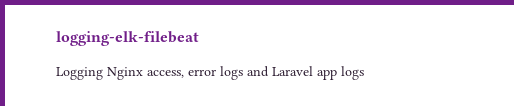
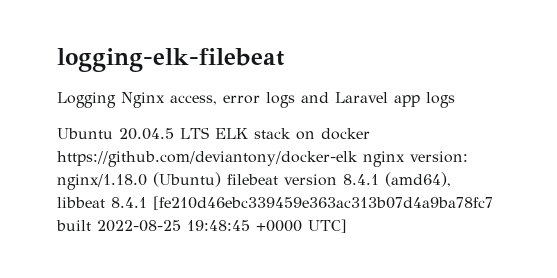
+ Ubuntu 20.04.5 LTS ELK stack on docker https://github.com/deviantony/docker-elk nginx version: nginx/1.18.0 (Ubuntu) filebeat version 8.4.1 (amd64), libbeat 8.4.1 [fe210d46ebc339459e363ac313b07d4a9ba78fc7 built 2022-08-25 19:48:45 +0000 UTC]

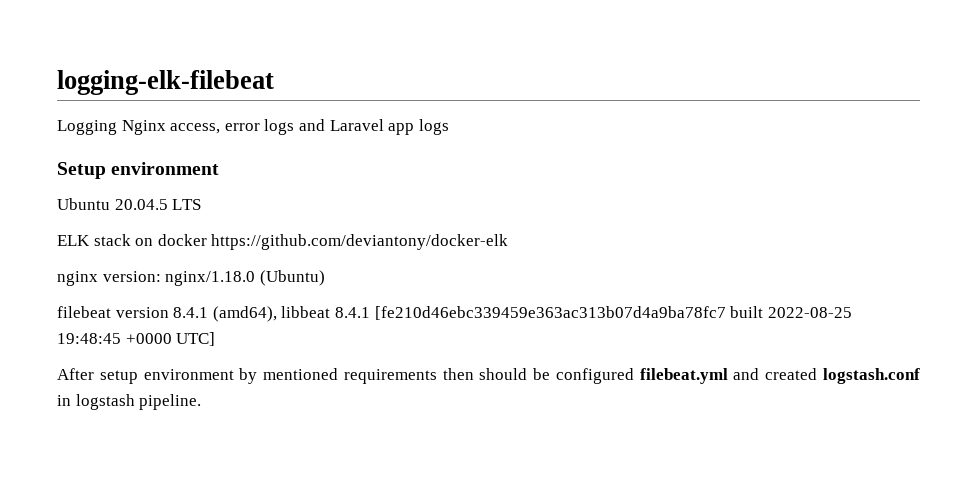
+ Setup environment
- Ubuntu 20.04.5 LTS ELK stack on docker https://github.com/deviantony/docker-elk nginx version: nginx/1.18.0 (Ubuntu) filebeat version 8.4.1 (amd64), libbeat 8.4.1 [fe210d46ebc339459e363ac313b07d4a9ba78fc7 built 2022-08-25 19:48:45 +0000 UTC]
+ Ubuntu 20.04.5 LTS
+ ELK stack on docker https://github.com/deviantony/docker-elk
+ nginx version: nginx/1.18.0 (Ubuntu)
+ filebeat version 8.4.1 (amd64), libbeat 8.4.1 [fe210d46ebc339459e363ac313b07d4a9ba78fc7 built 2022-08-25 19:48:45 +0000 UTC]
+ After setup environment by mentioned requirements then should be configured filebeat.yml and created logstash.conf in logstash pipeline.

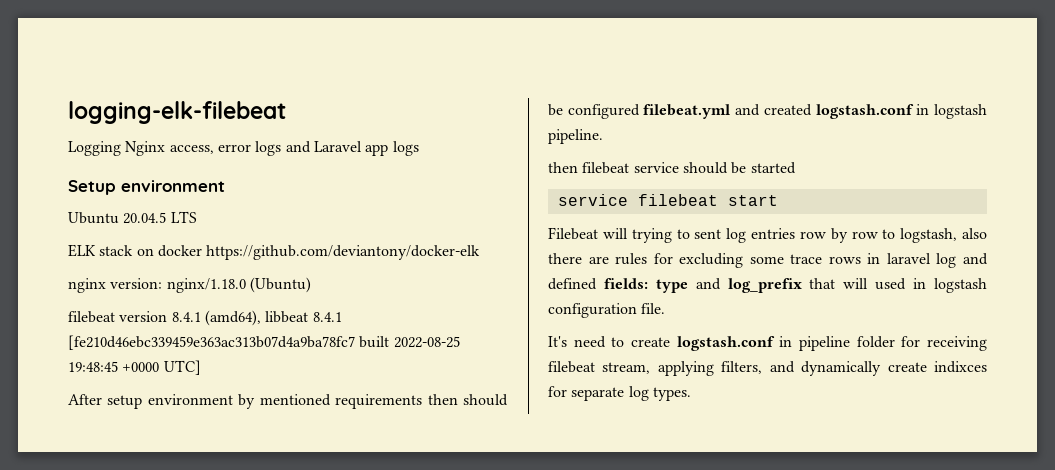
+ then filebeat service should be started
+ service filebeat start
+ Filebeat will trying to sent log entries row by row to logstash, also there are rules for excluding some trace rows in laravel log and defined fields: type and log_prefix that will used in logstash configuration file.
+ It's need to create logstash.conf in pipeline folder for receiving filebeat stream, applying filters, and dynamically create indixces for separate log types.

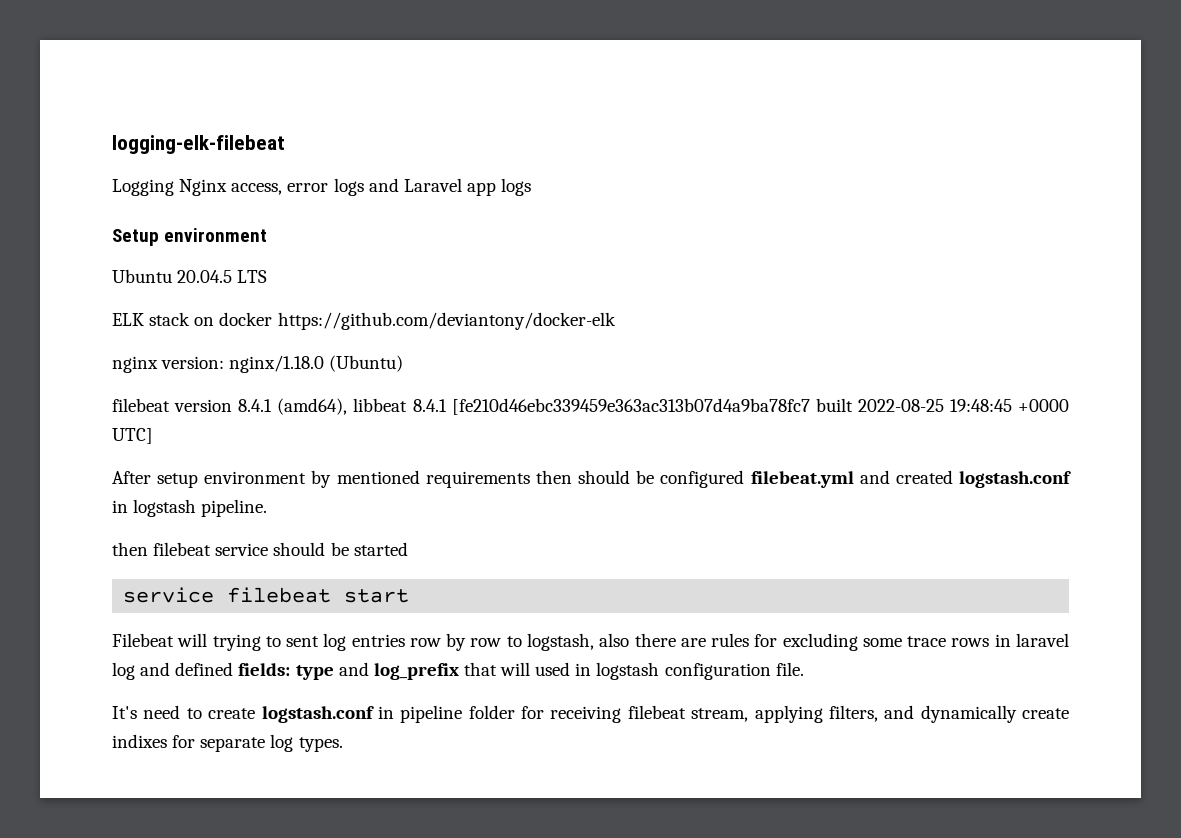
- It's need to create logstash.conf in pipeline folder for receiving filebeat stream, applying filters, and dynamically create indixces for separate log types.
+ It's need to create logstash.conf in pipeline folder for receiving filebeat stream, applying filters, and dynamically create indixes for separate log types.

